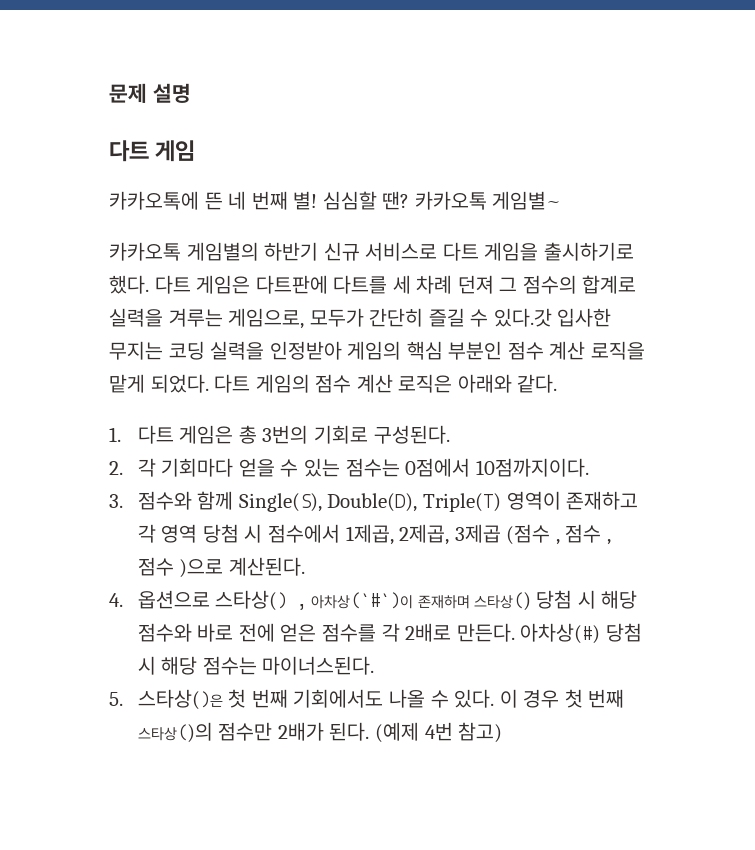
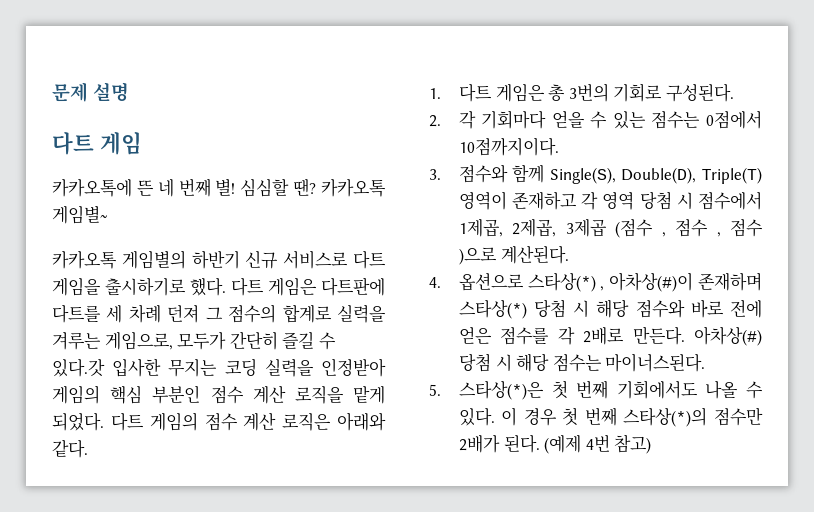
- 4. 옵션으로 스타상() , 아차상(`#`)이 존재하며 스타상() 당첨 시 해당 점수와 바로 전에 얻은 점수를 각 2배로 만든다.
+ 4. 옵션으로 스타상(*) , 아차상(#)이 존재하며 스타상(*) 당첨 시 해당 점수와 바로 전에 얻은 점수를 각 2배로 만든다.
- 5. 스타상()은 첫 번째 기회에서도 나올 수 있다.
+ 5. 스타상(*)은 첫 번째 기회에서도 나올 수 있다.
- 이 경우 첫 번째 스타상()의 점수만 2배가 된다.
+ 이 경우 첫 번째 스타상(*)의 점수만 2배가 된다.

